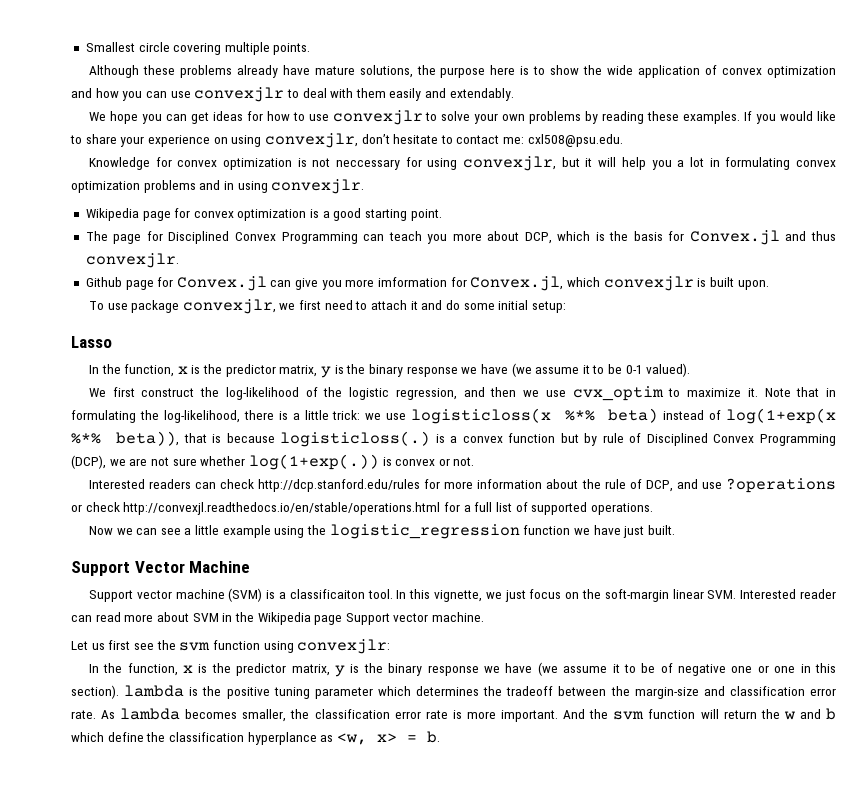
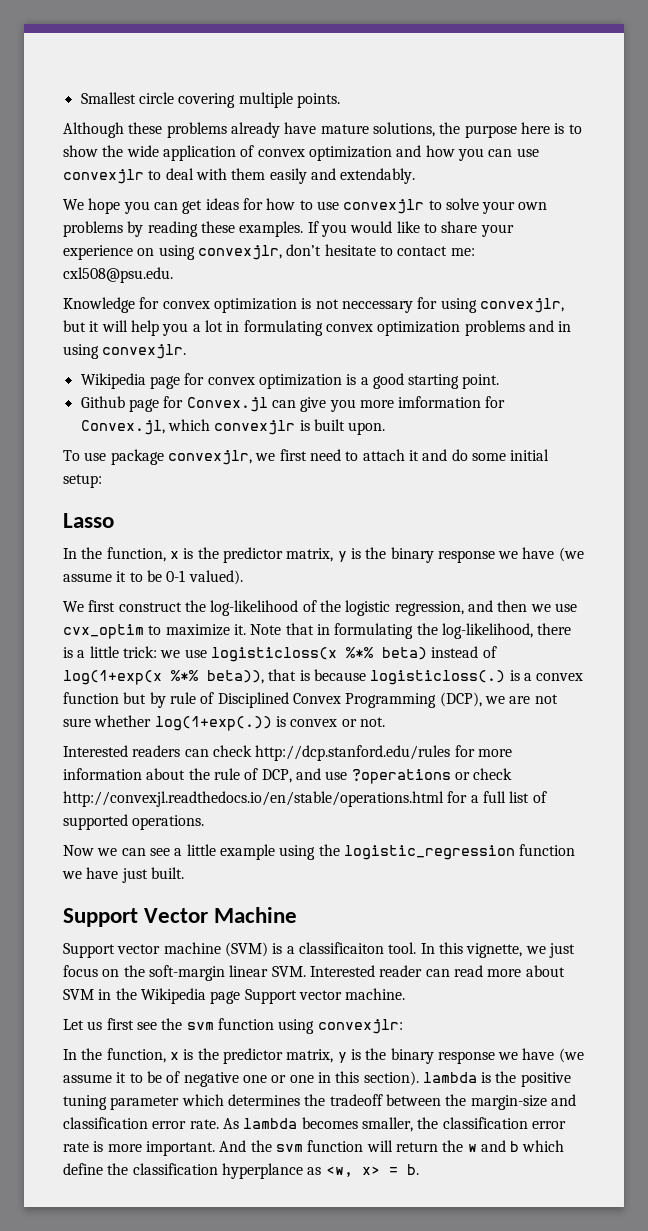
- The page for Disciplined Convex Programming can teach you more about DCP, which is the basis for Convex.jl and thus convexjlr.

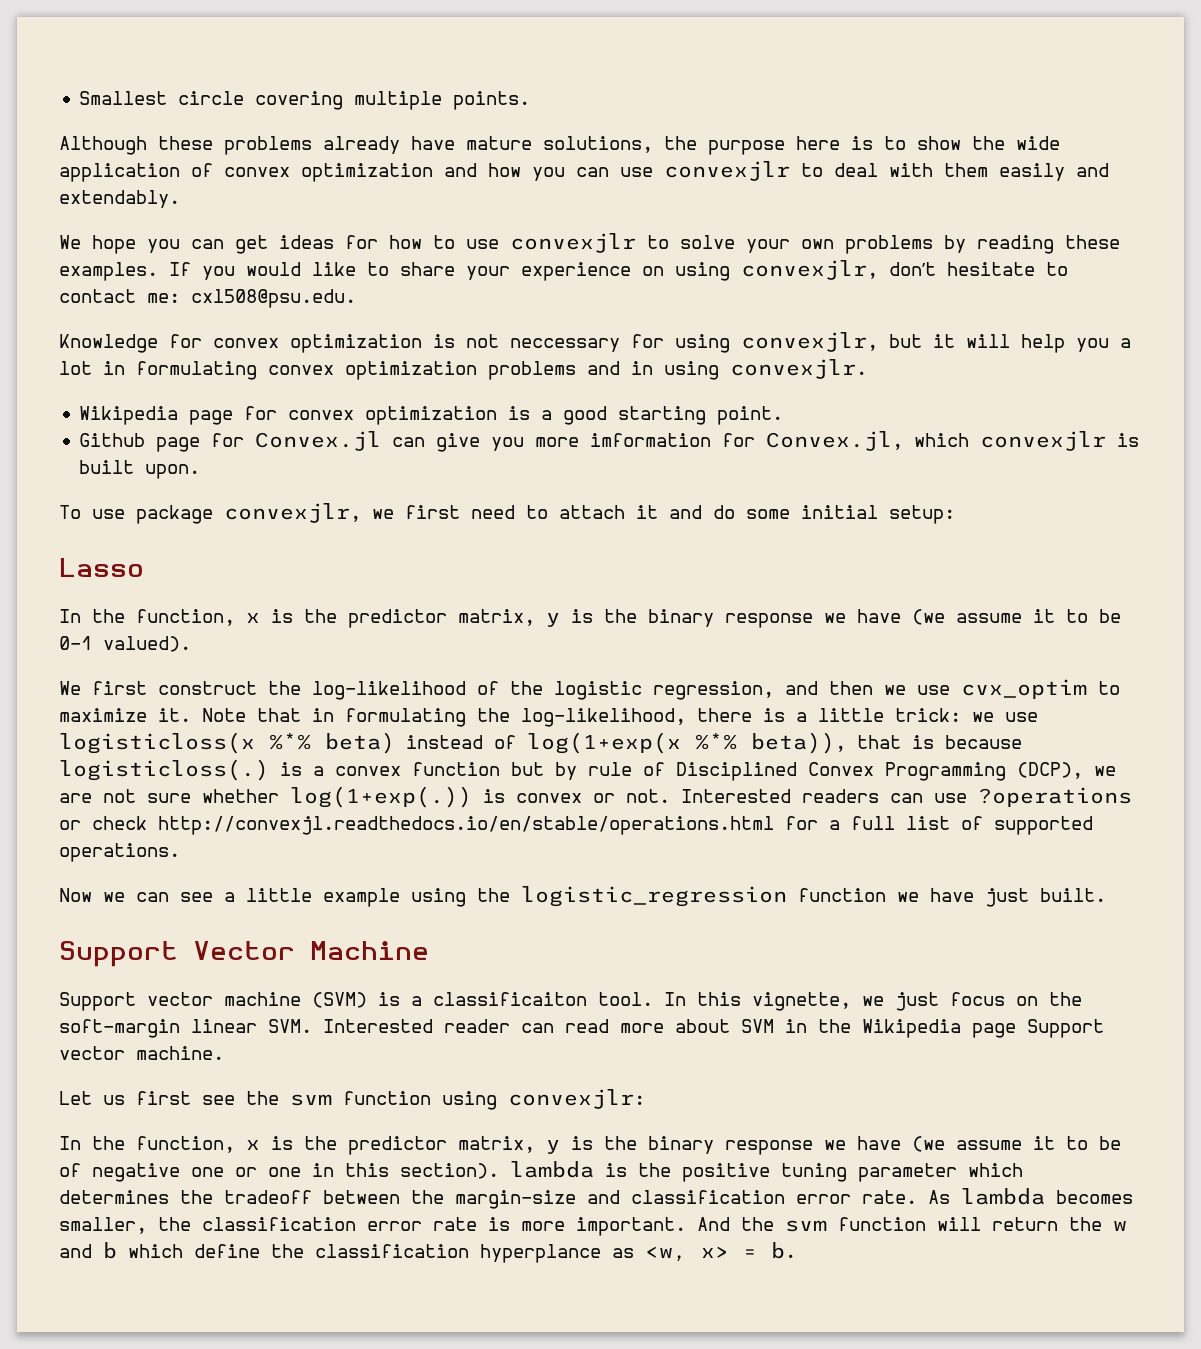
- we use logisticloss(x %*% beta) instead of log(1+exp(x %*% beta)), that is because logisticloss(.) is a convex function but by rule of Disciplined Convex Programming (DCP), we are not sure whether log(1+exp(.)) is convex or not.
- Interested readers can check http://dcp.stanford.edu/rules for more information about the rule of DCP, and use ?operations or check http://convexjl.readthedocs.io/en/stable/operations.html for a full list of supported operations.
+ we use logisticloss(x %*% beta) instead of log(1+exp(x %*% beta)), that is because logisticloss(.) is a convex function but by rule of Disciplined Convex Programming (DCP), we are not sure whether log(1+exp(.)) is convex or not. Interested readers can use ?operations or check http://convexjl.readthedocs.io/en/stable/operations.html for a full list of supported operations.

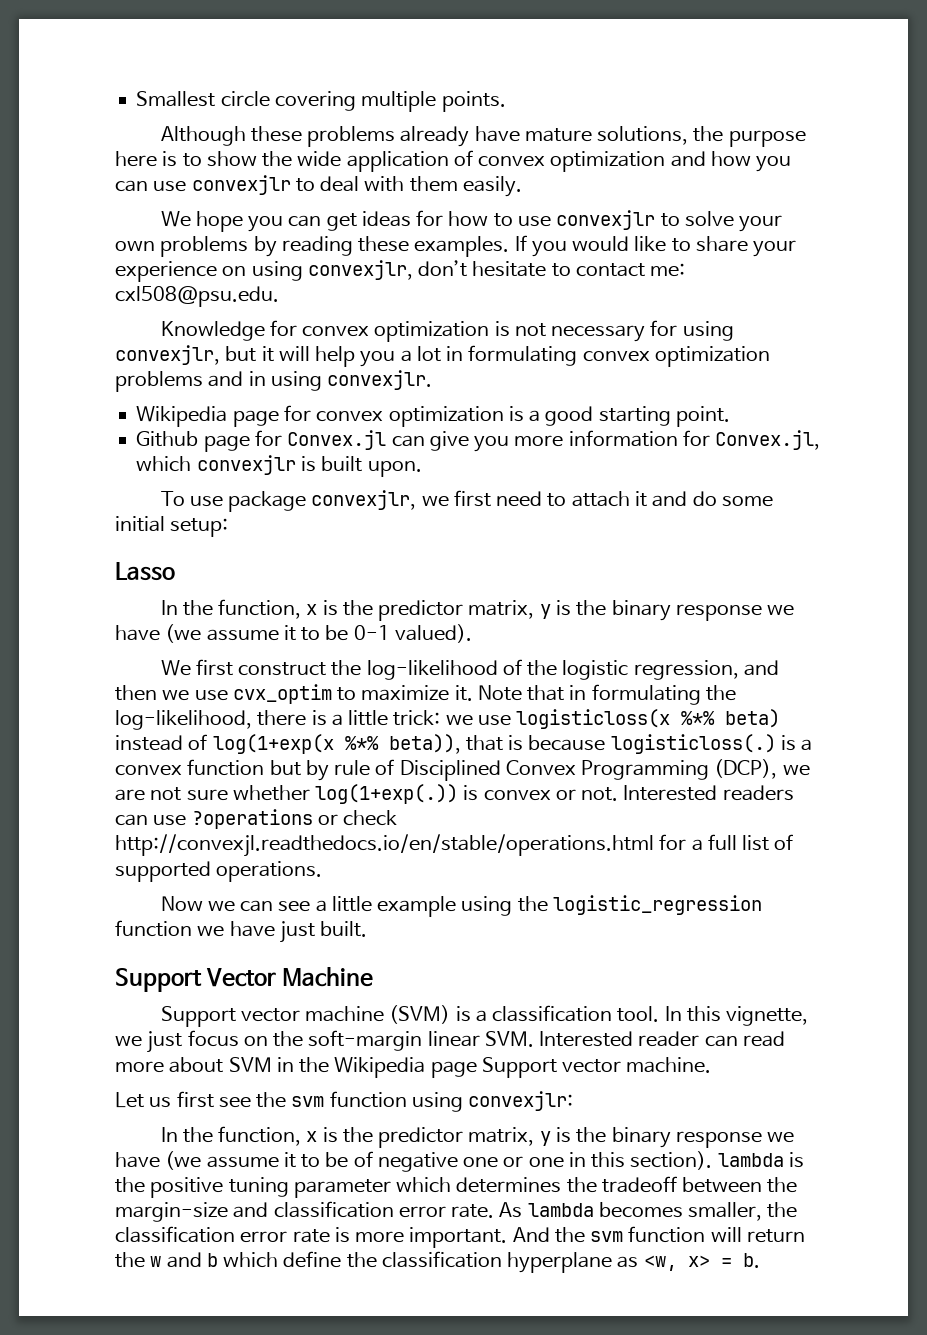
- Although these problems already have mature solutions, the purpose here is to show the wide application of convex optimization and how you can use convexjlr to deal with them easily and extendably.
+ Although these problems already have mature solutions, the purpose here is to show the wide application of convex optimization and how you can use convexjlr to deal with them easily.
- Knowledge for convex optimization is not neccessary for using convexjlr, but it will help you a lot in formulating convex optimization problems and in using convexjlr.
+ Knowledge for convex optimization is not necessary for using convexjlr, but it will help you a lot in formulating convex optimization problems and in using convexjlr.
- Github page for Convex.jl can give you more imformation for Convex.jl, which convexjlr is built upon.
+ Github page for Convex.jl can give you more information for Convex.jl, which convexjlr is built upon.
- Support vector machine (SVM) is a classificaiton tool.
+ Support vector machine (SVM) is a classification tool.
- And the svm function will return the w and b which define the classification hyperplance as <w, x> = b.
+ And the svm function will return the w and b which define the classification hyperplane as <w, x> = b.

